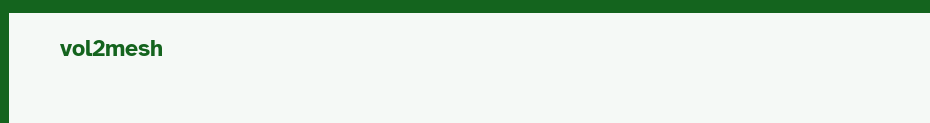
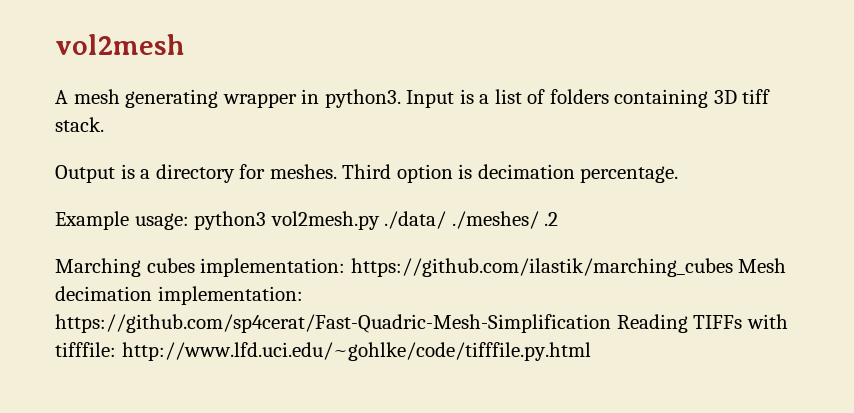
+ A mesh generating wrapper in python3. Input is a list of folders containing 3D tiff stack.
+ Output is a directory for meshes. Third option is decimation percentage.
+ Example usage: python3 vol2mesh.py ./data/ ./meshes/ .2
+ Marching cubes implementation: https://github.com/ilastik/marching_cubes Mesh decimation implementation: https://github.com/sp4cerat/Fast-Quadric-Mesh-Simplification Reading TIFFs with tifffile: http://www.lfd.uci.edu/~gohlke/code/tifffile.py.html

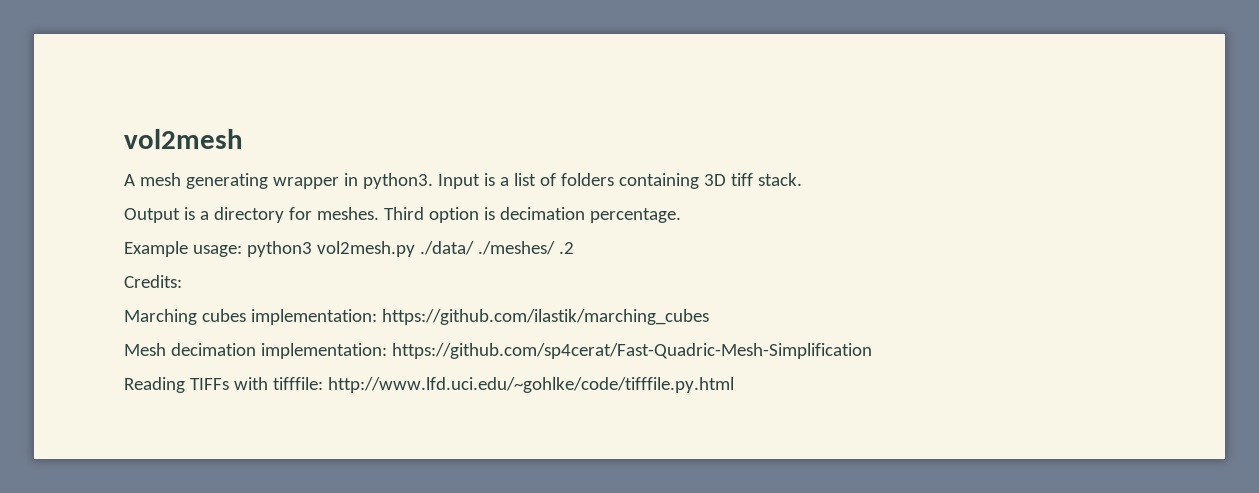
+ Credits:
- Marching cubes implementation: https://github.com/ilastik/marching_cubes Mesh decimation implementation: https://github.com/sp4cerat/Fast-Quadric-Mesh-Simplification Reading TIFFs with tifffile: http://www.lfd.uci.edu/~gohlke/code/tifffile.py.html
+ Marching cubes implementation: https://github.com/ilastik/marching_cubes
+ Mesh decimation implementation: https://github.com/sp4cerat/Fast-Quadric-Mesh-Simplification
+ Reading TIFFs with tifffile: http://www.lfd.uci.edu/~gohlke/code/tifffile.py.html

